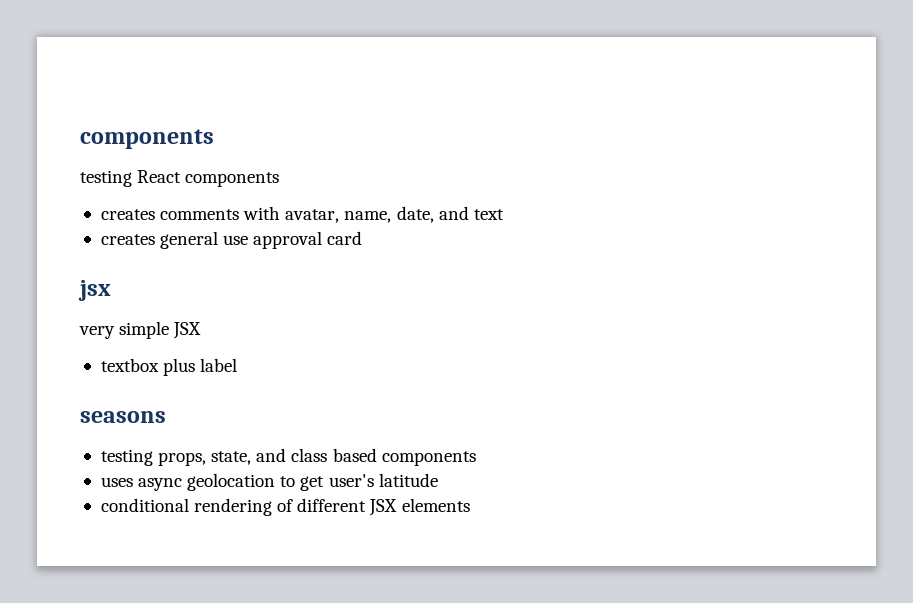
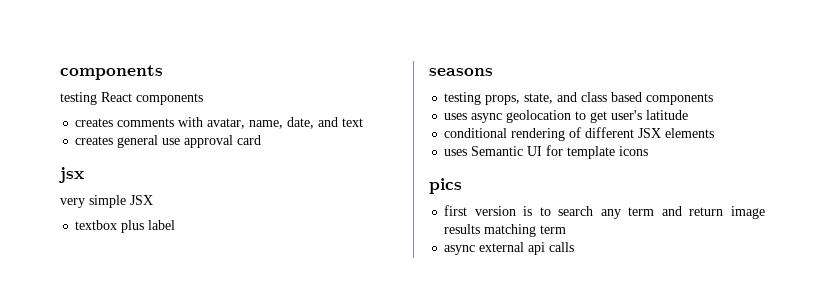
+ uses Semantic UI for template icons
+ pics
+ first version is to search any term and return image results matching term
+ async external api calls

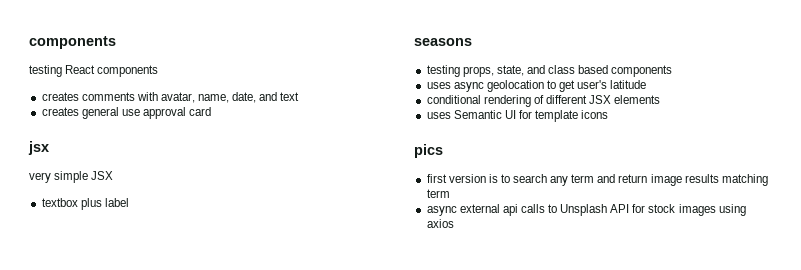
- async external api calls
+ async external api calls to Unsplash API for stock images using axios

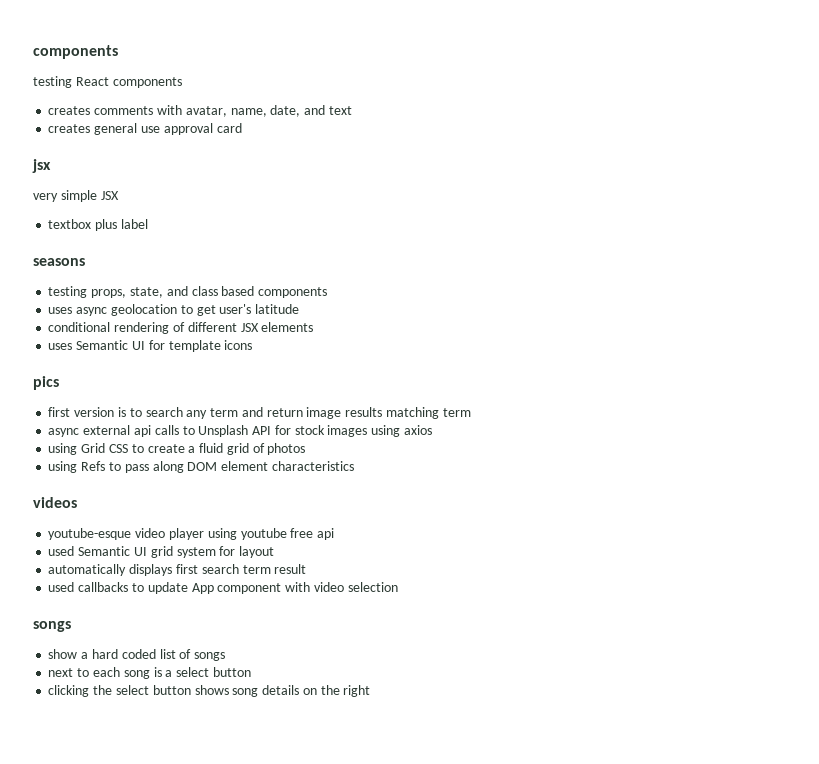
+ using Grid CSS to create a fluid grid of photos
+ using Refs to pass along DOM element characteristics
+ videos
+ youtube-esque video player using youtube free api
+ used Semantic UI grid system for layout
+ automatically displays first search term result
+ used callbacks to update App component with video selection
+ songs
+ show a hard coded list of songs
+ next to each song is a select button
+ clicking the select button shows song details on the right

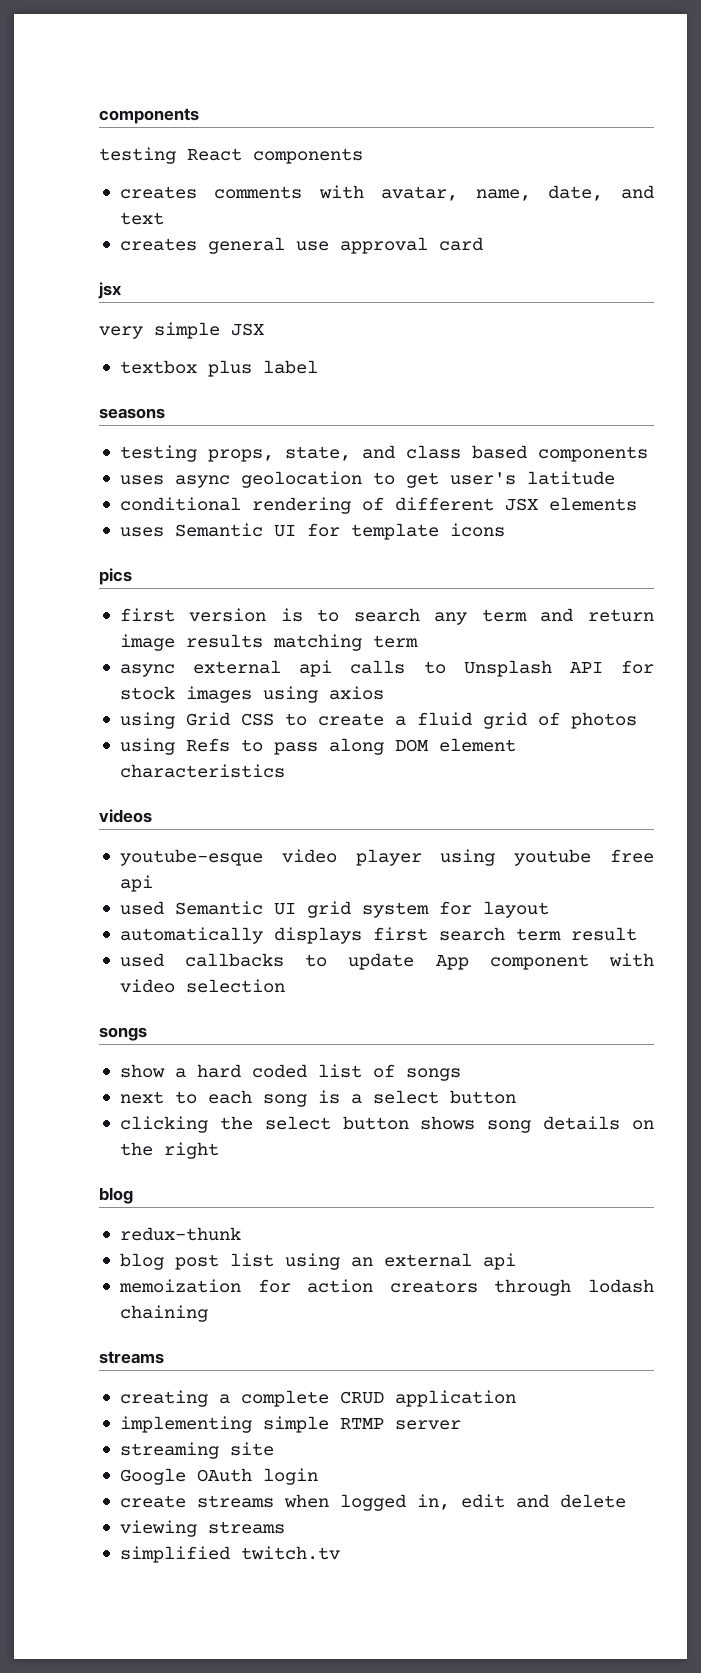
  clicking the select button shows song details on the right
+ blog
+ redux-thunk
+ blog post list using an external api
+ memoization for action creators through lodash chaining
+ streams
+ creating a complete CRUD application
+ implementing simple RTMP server
+ streaming site
+ Google OAuth login
+ create streams when logged in, edit and delete
+ viewing streams
+ simplified twitch.tv

